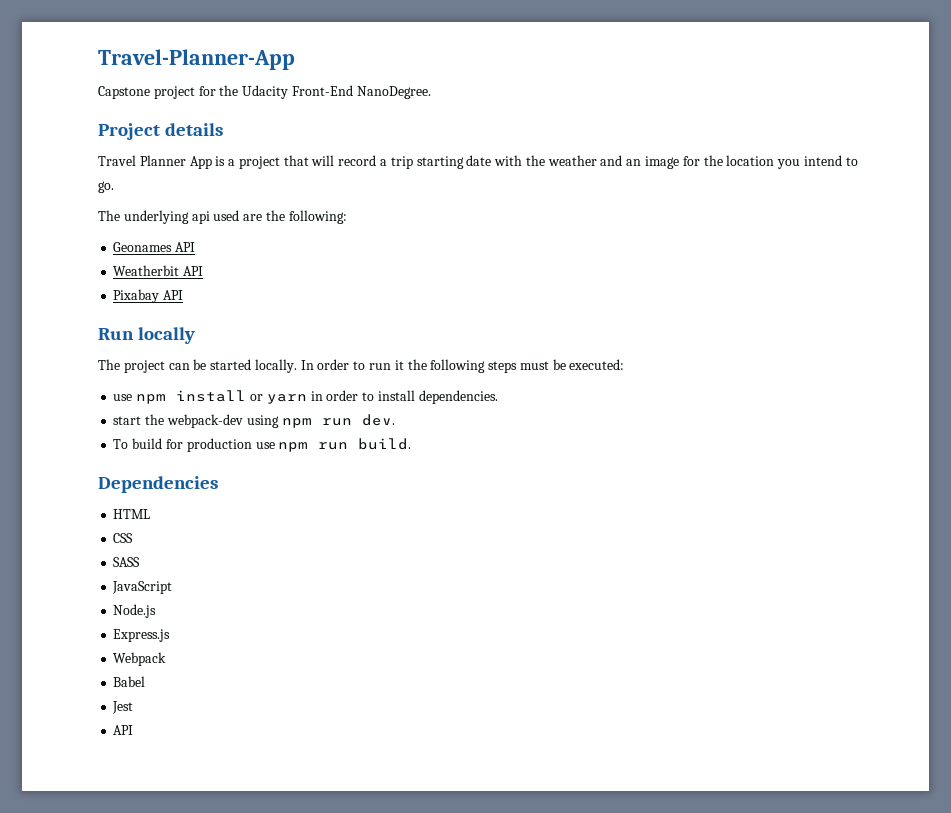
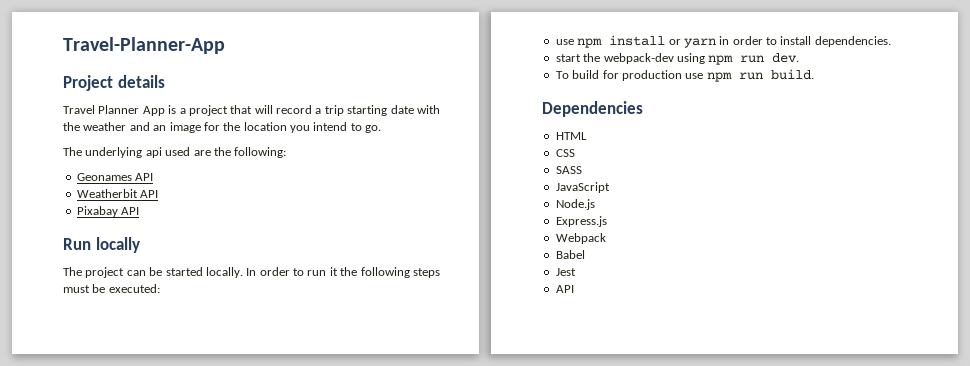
- Capstone project for the Udacity Front-End NanoDegree.

